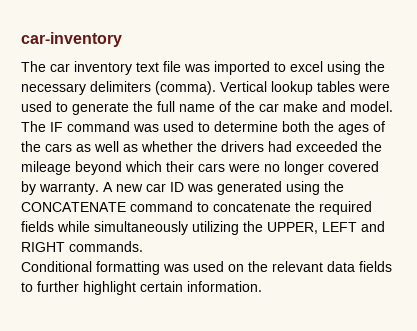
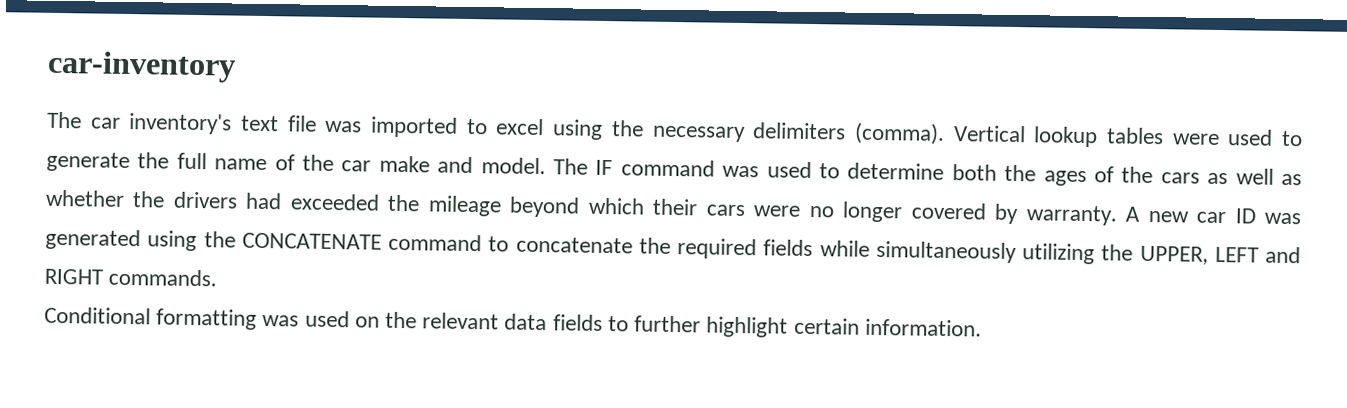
- The car inventory text file was imported to excel using the necessary delimiters (comma).
+ The car inventory's text file was imported to excel using the necessary delimiters (comma).

